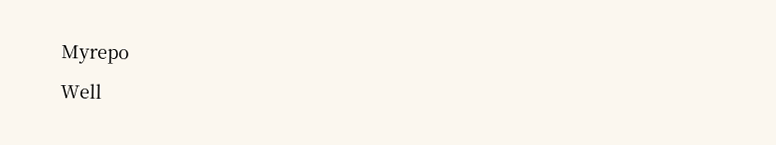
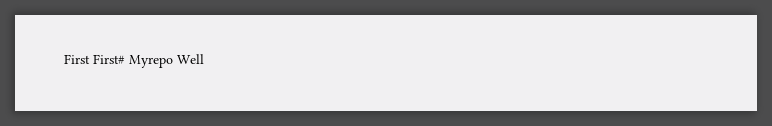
- Myrepo
- Well
+ First First# Myrepo Well

